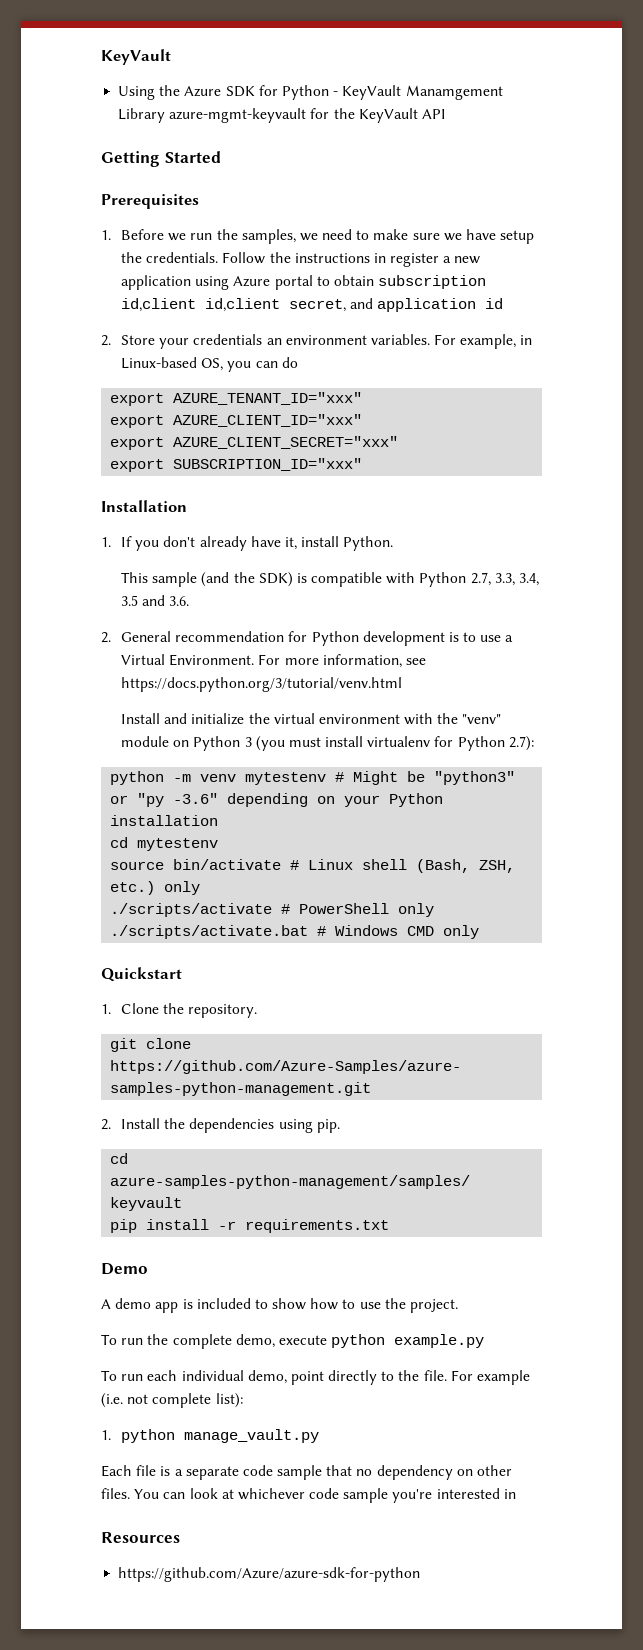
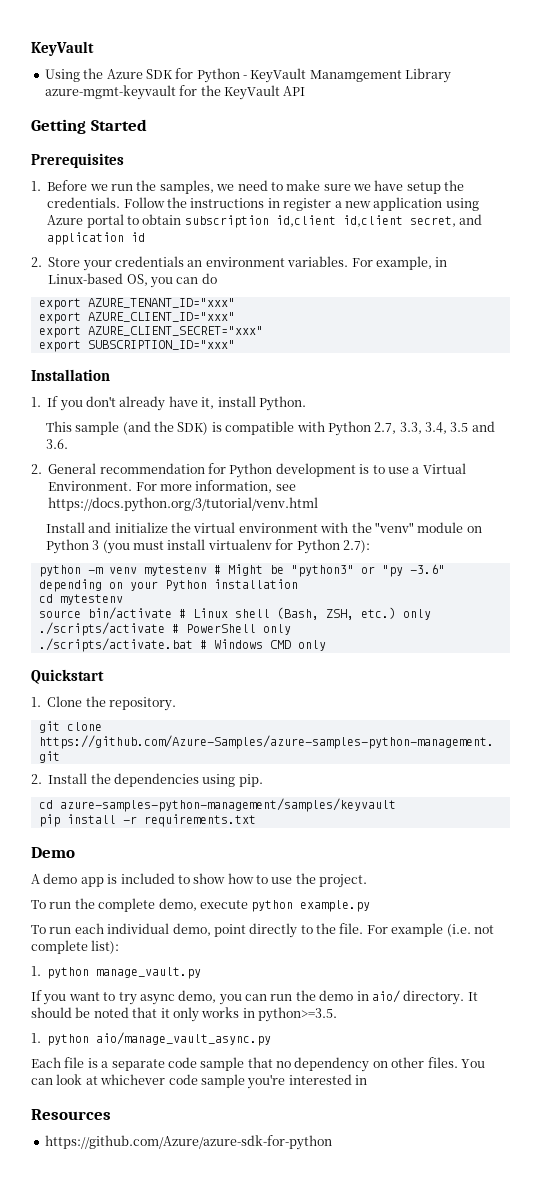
+ If you want to try async demo, you can run the demo in aio/ directory. It should be noted that it only works in python>=3.5.
+ 1. python aio/manage_vault_async.py

